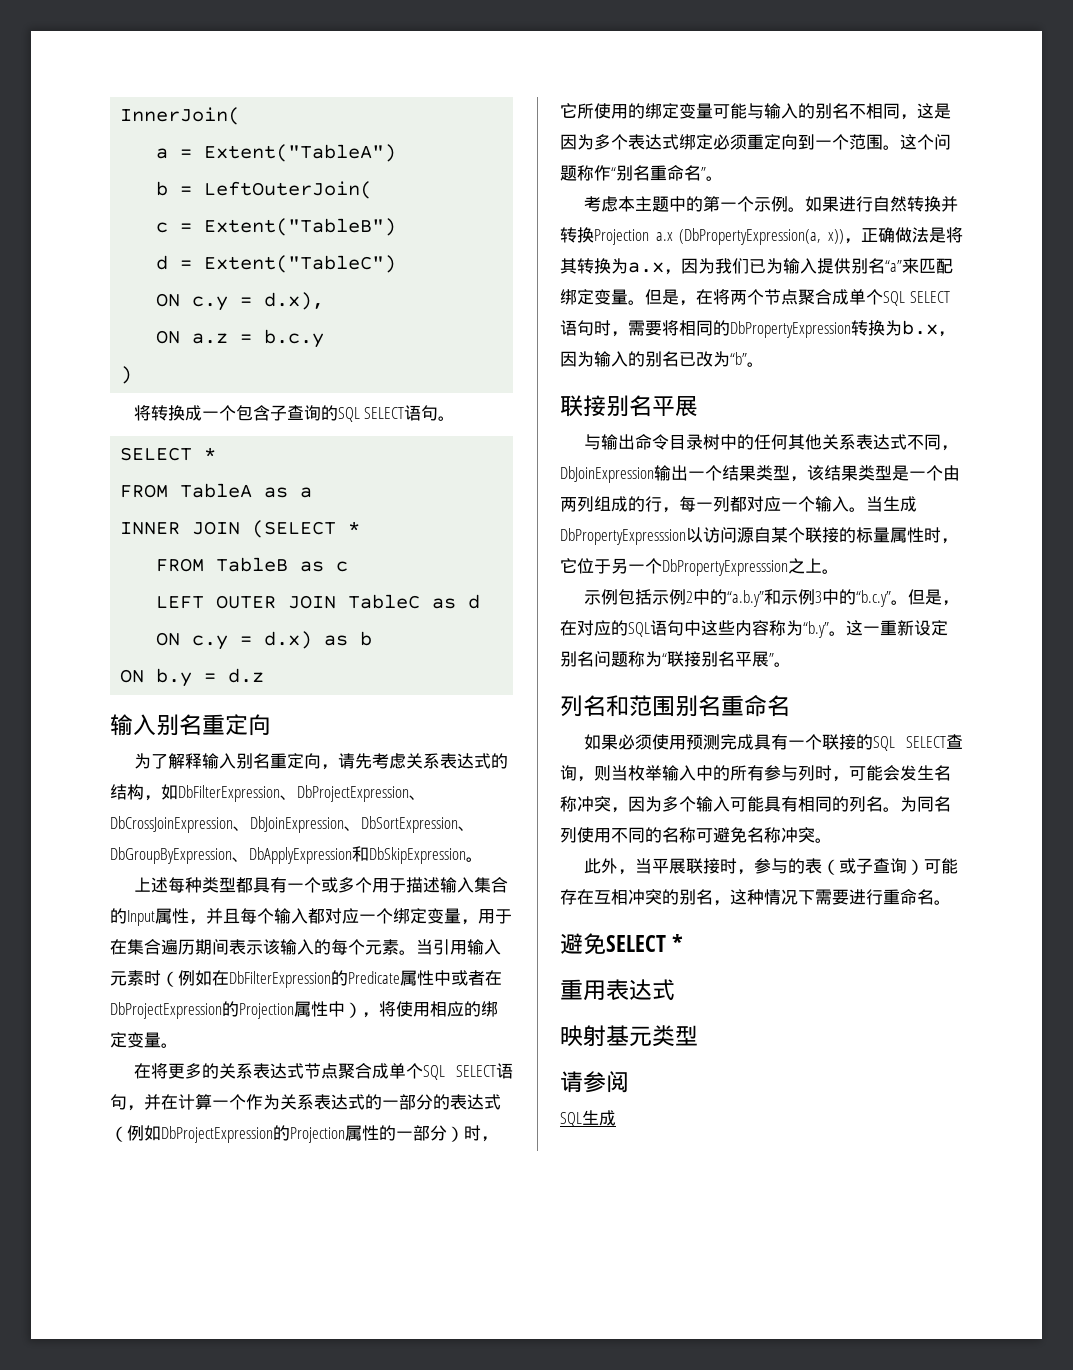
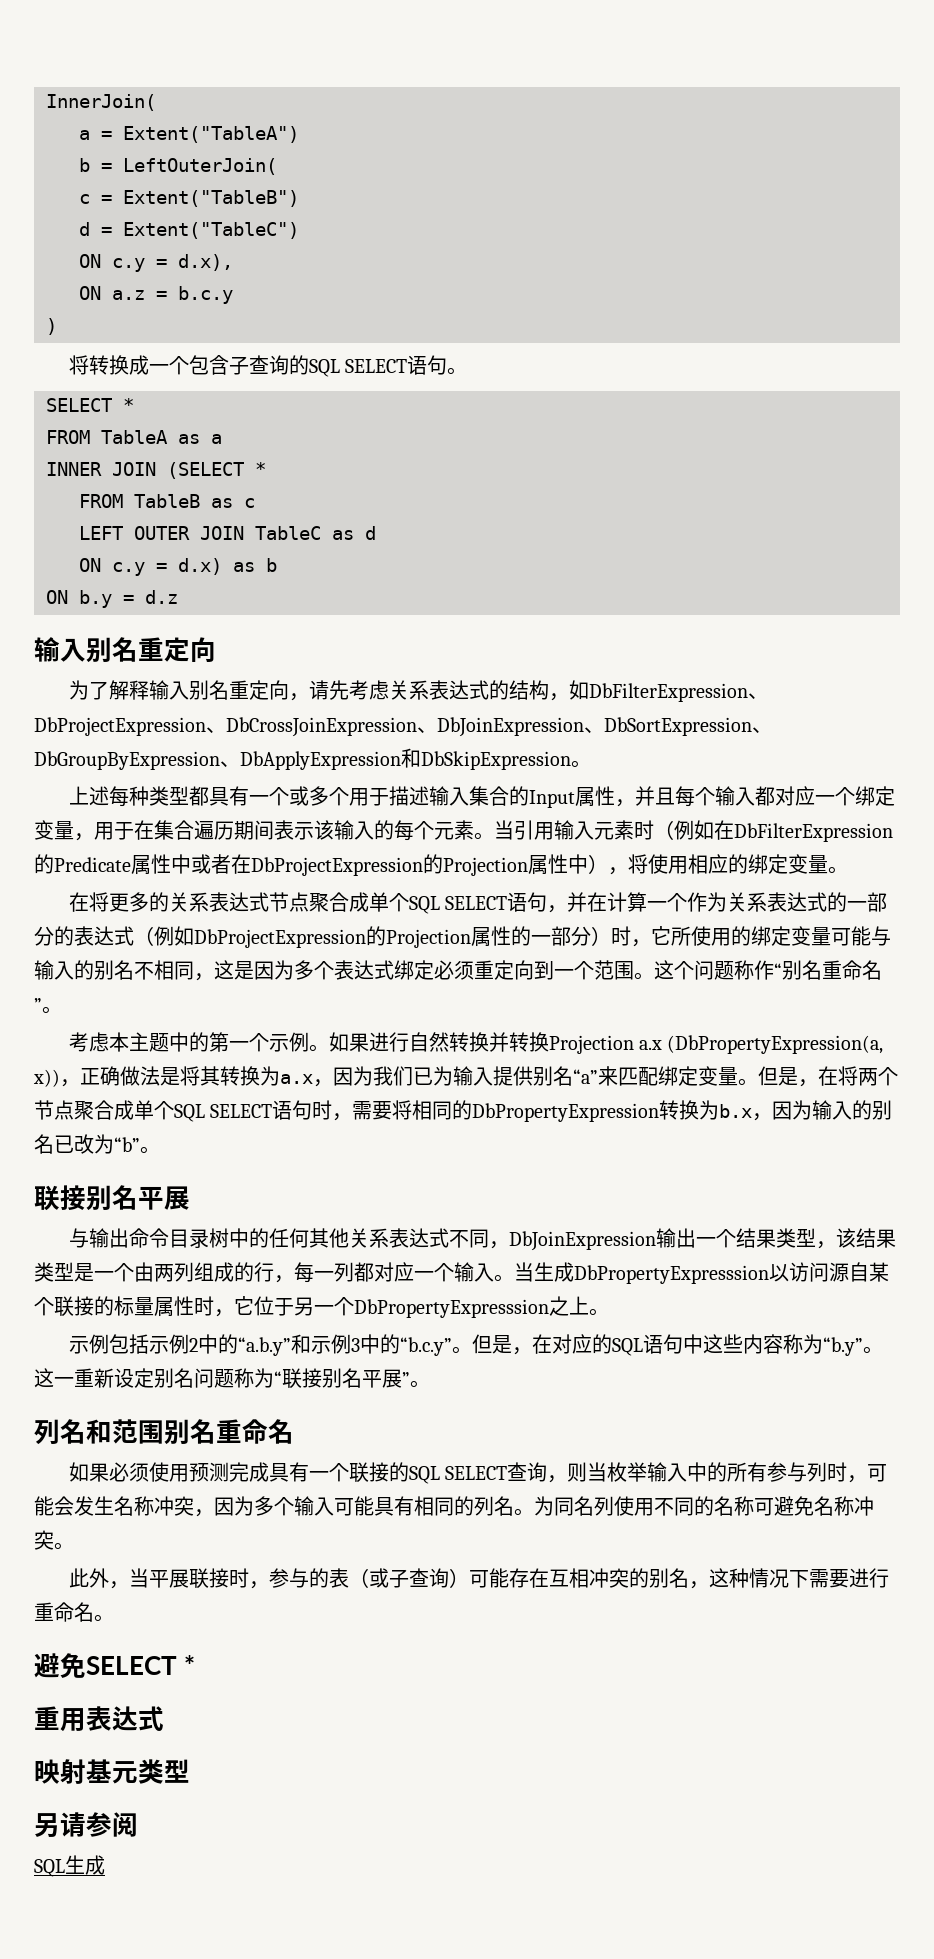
- 请参阅
+ 另请参阅

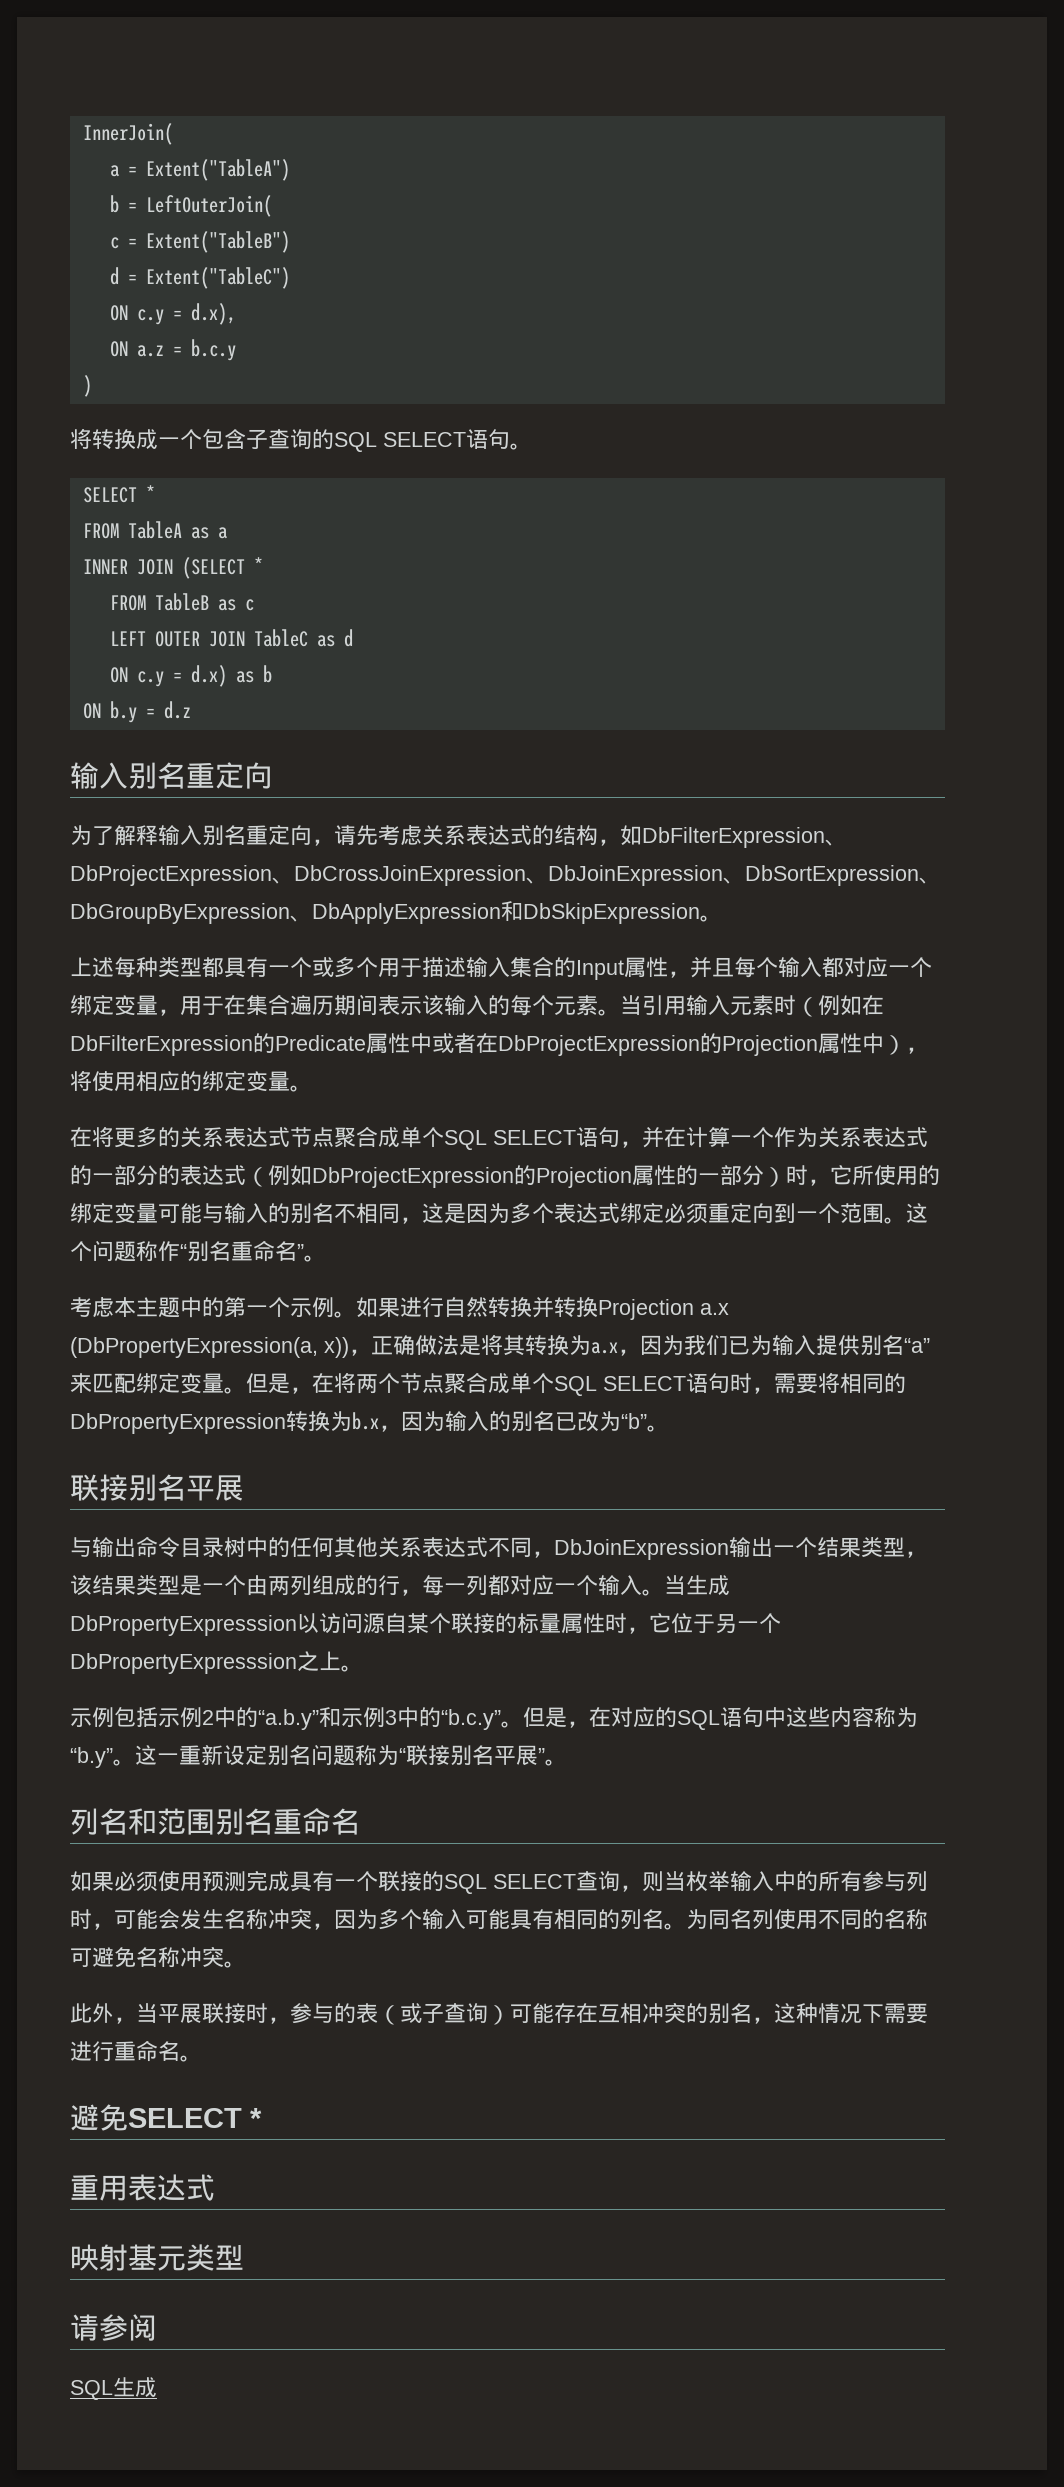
- 另请参阅
+ 请参阅

